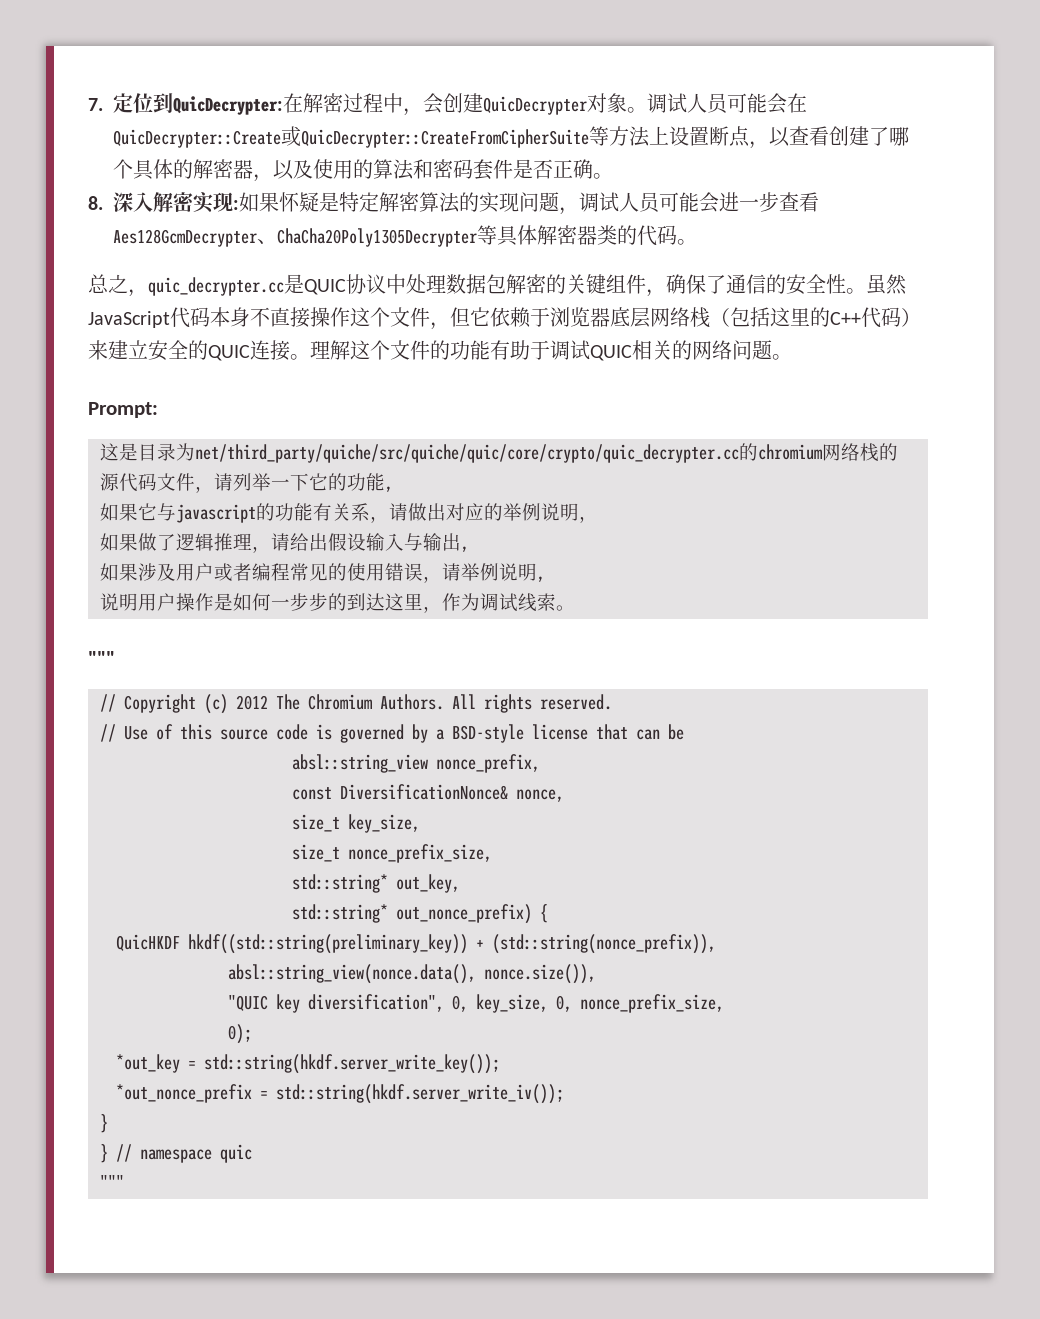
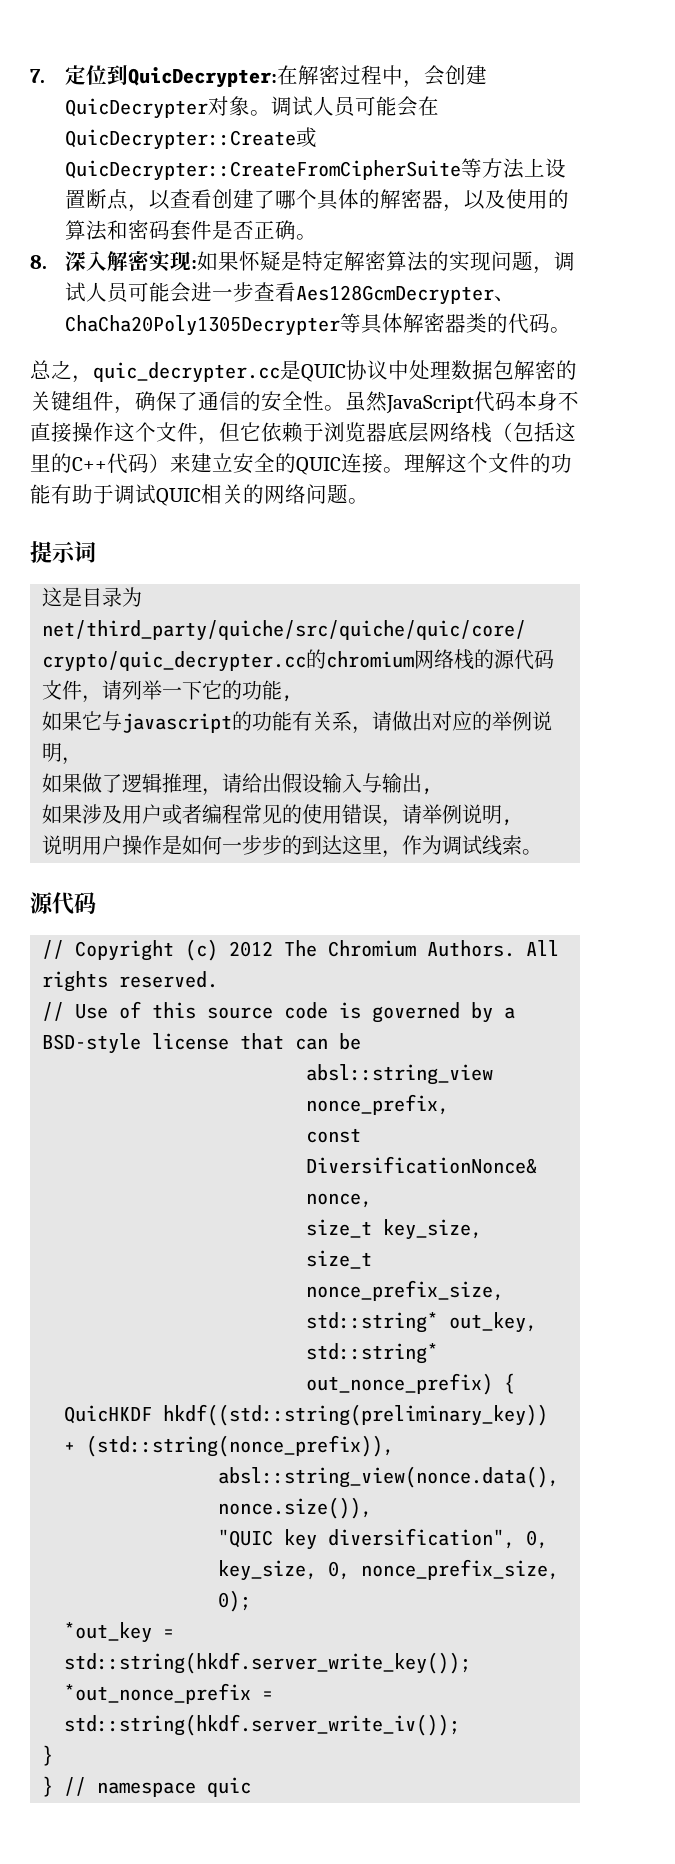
- Prompt:
+ 提示词
  说明用户操作是如何一步步的到达这里，作为调试线索。
- """
+ 源代码
  } // namespace quic
- """

